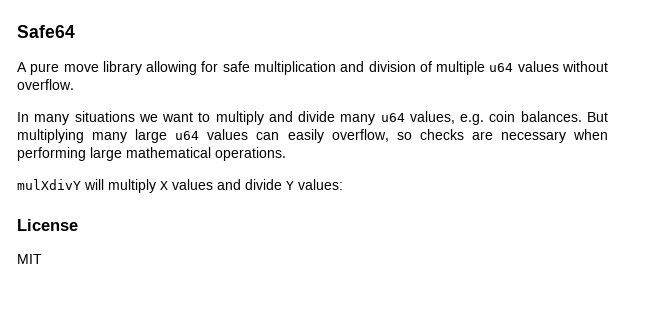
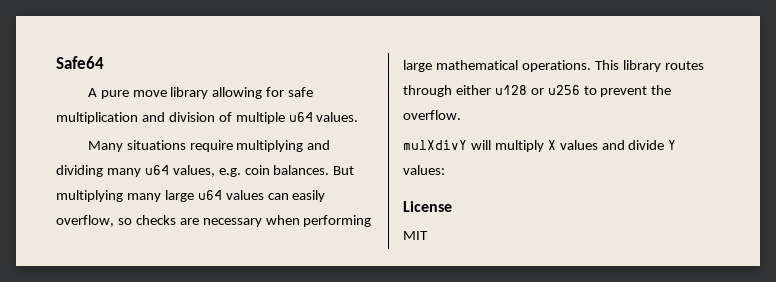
- A pure move library allowing for safe multiplication and division of multiple u64 values without overflow.
- In many situations we want to multiply and divide many u64 values, e.g. coin balances.
+ A pure move library allowing for safe multiplication and division of multiple u64 values.
+ Many situations require multiplying and dividing many u64 values, e.g. coin balances.
+ This library routes through either u128 or u256 to prevent the overflow.

